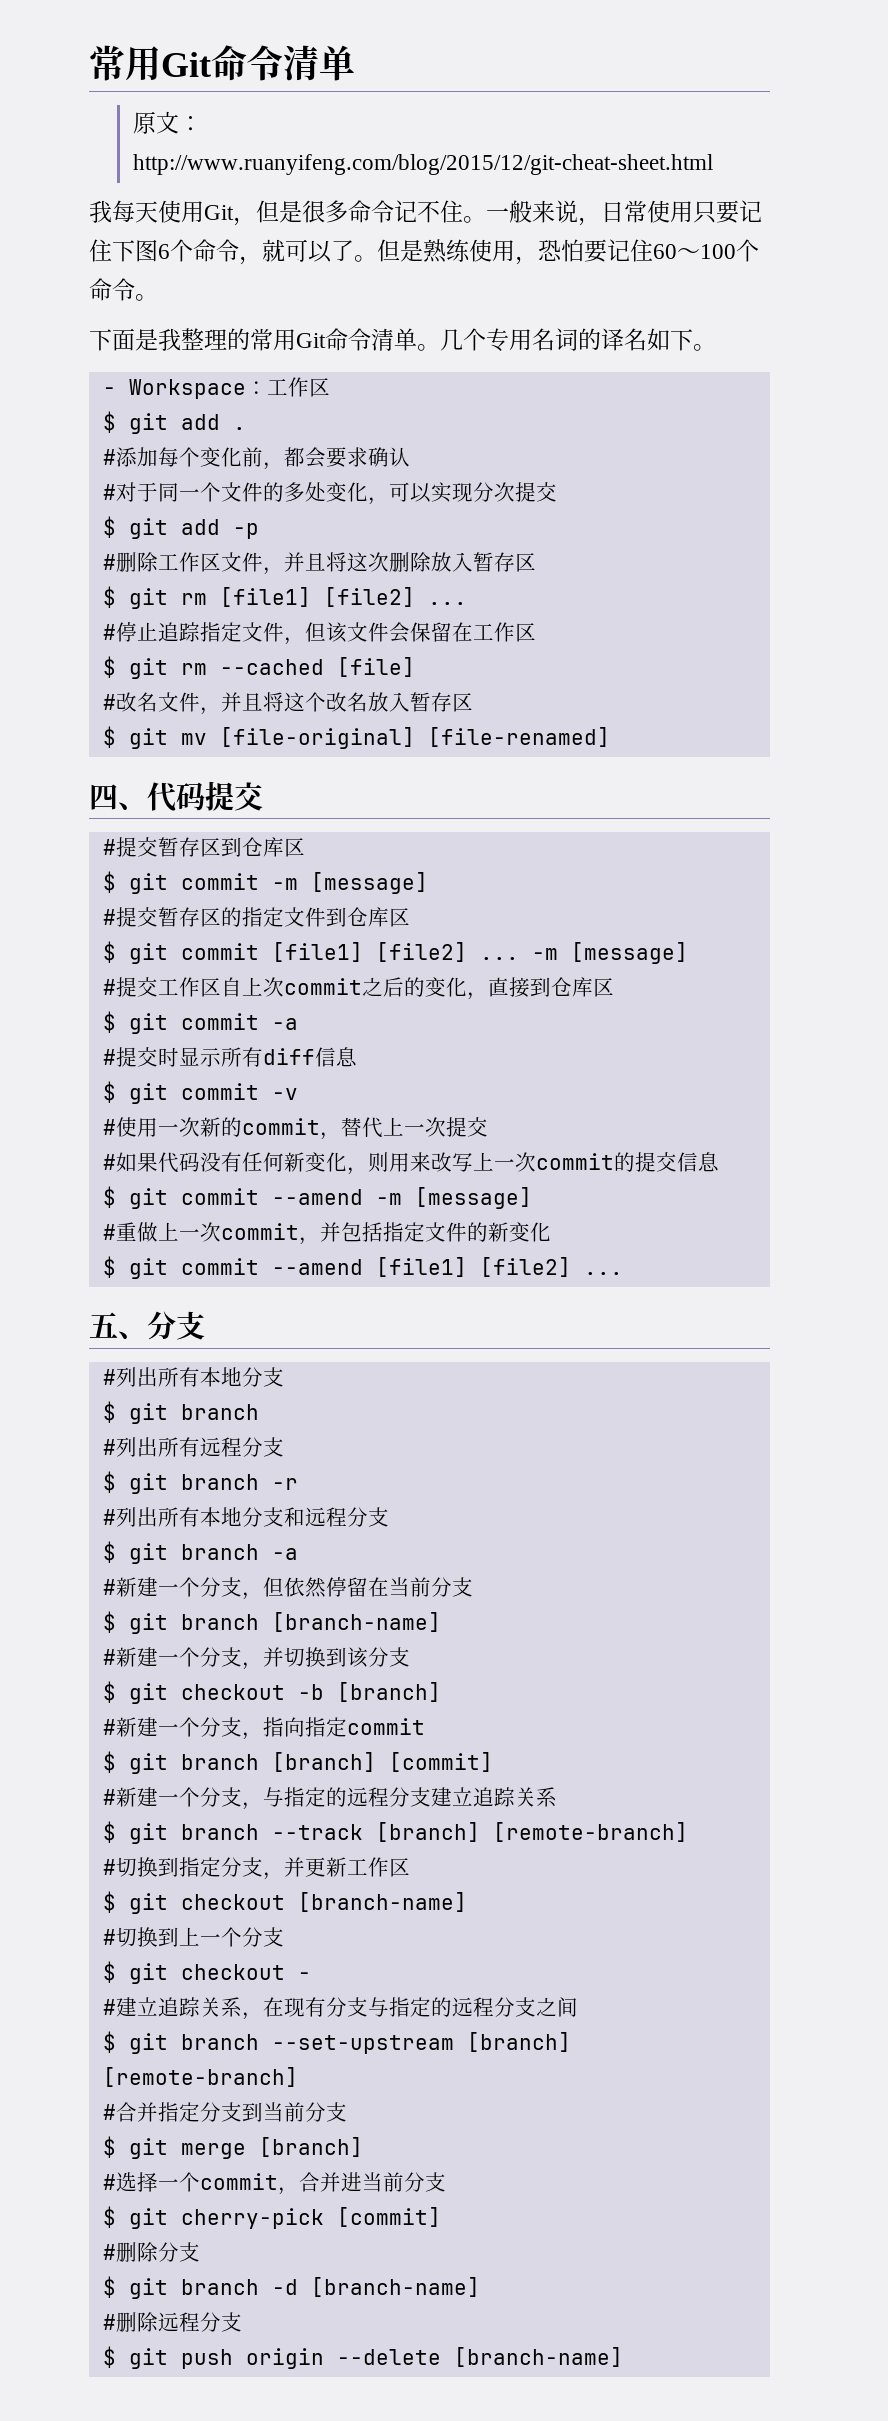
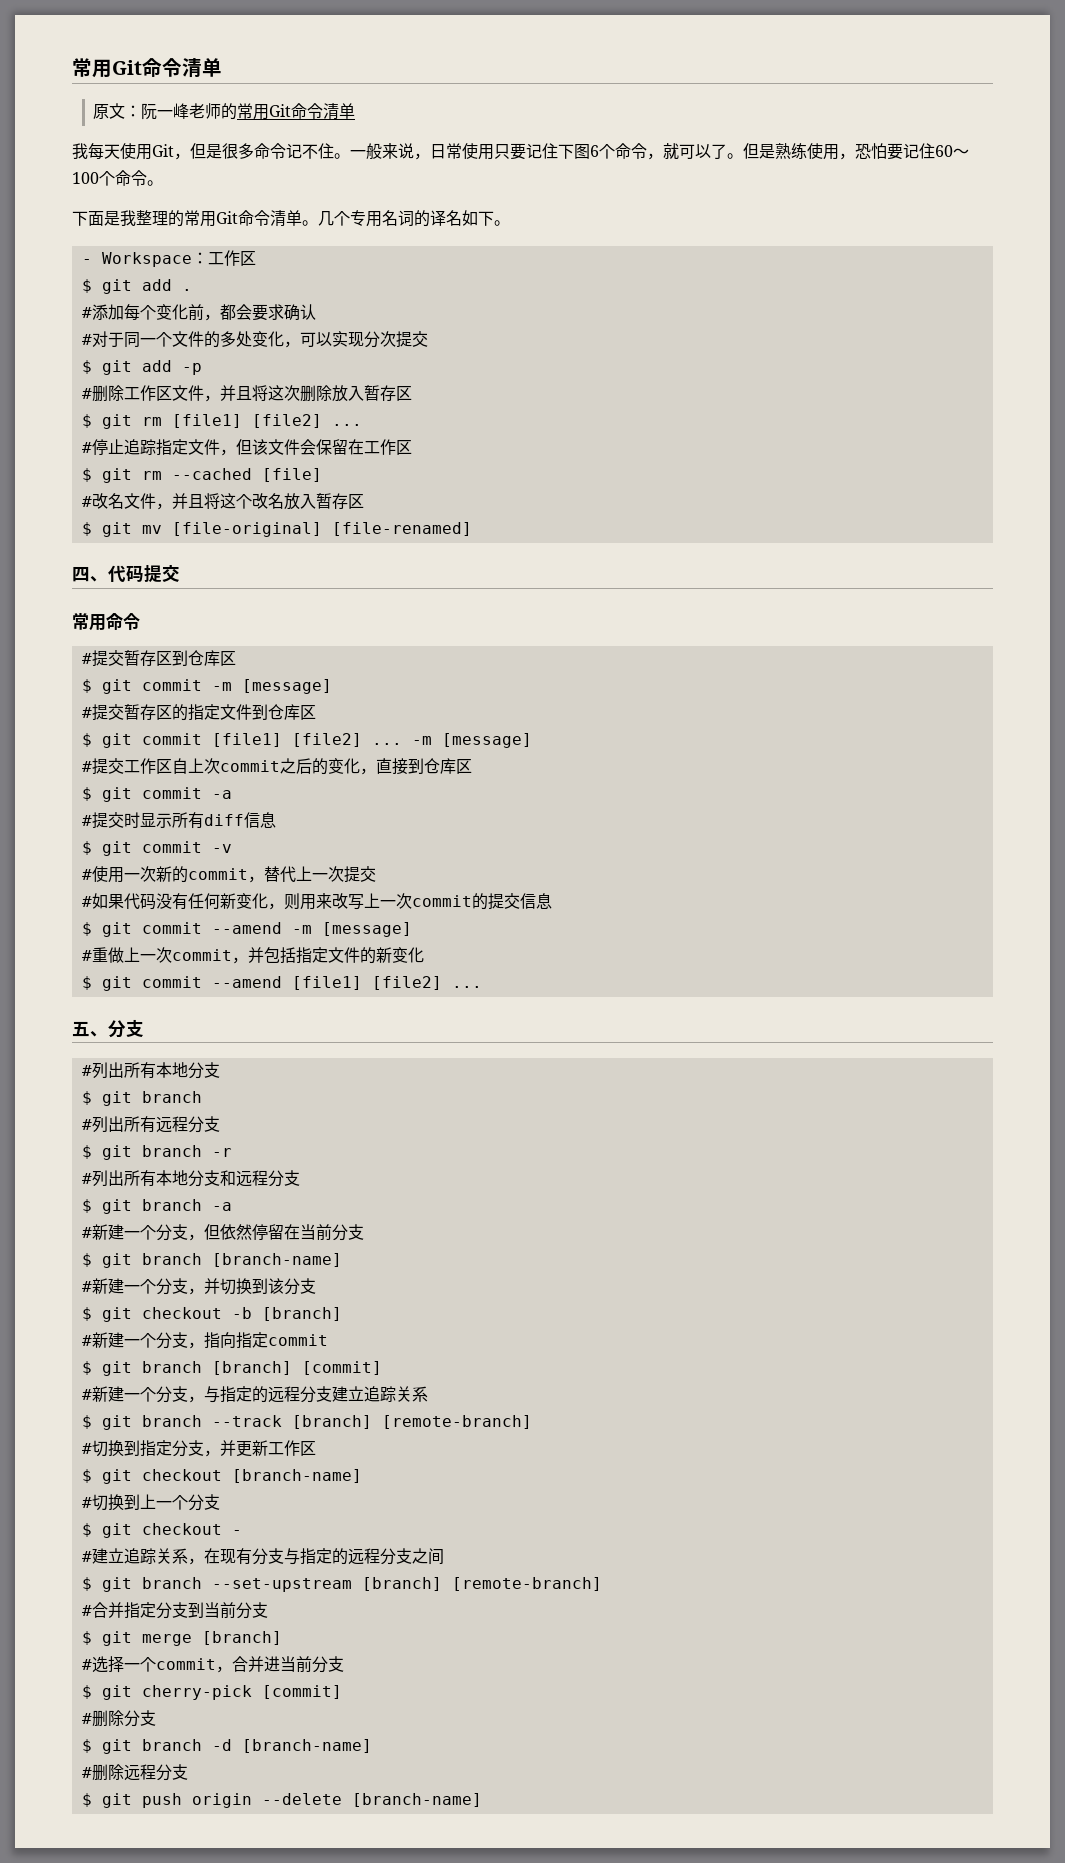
- 原文：http://www.ruanyifeng.com/blog/2015/12/git-cheat-sheet.html
+ 原文：阮一峰老师的常用Git命令清单
+ 常用命令

